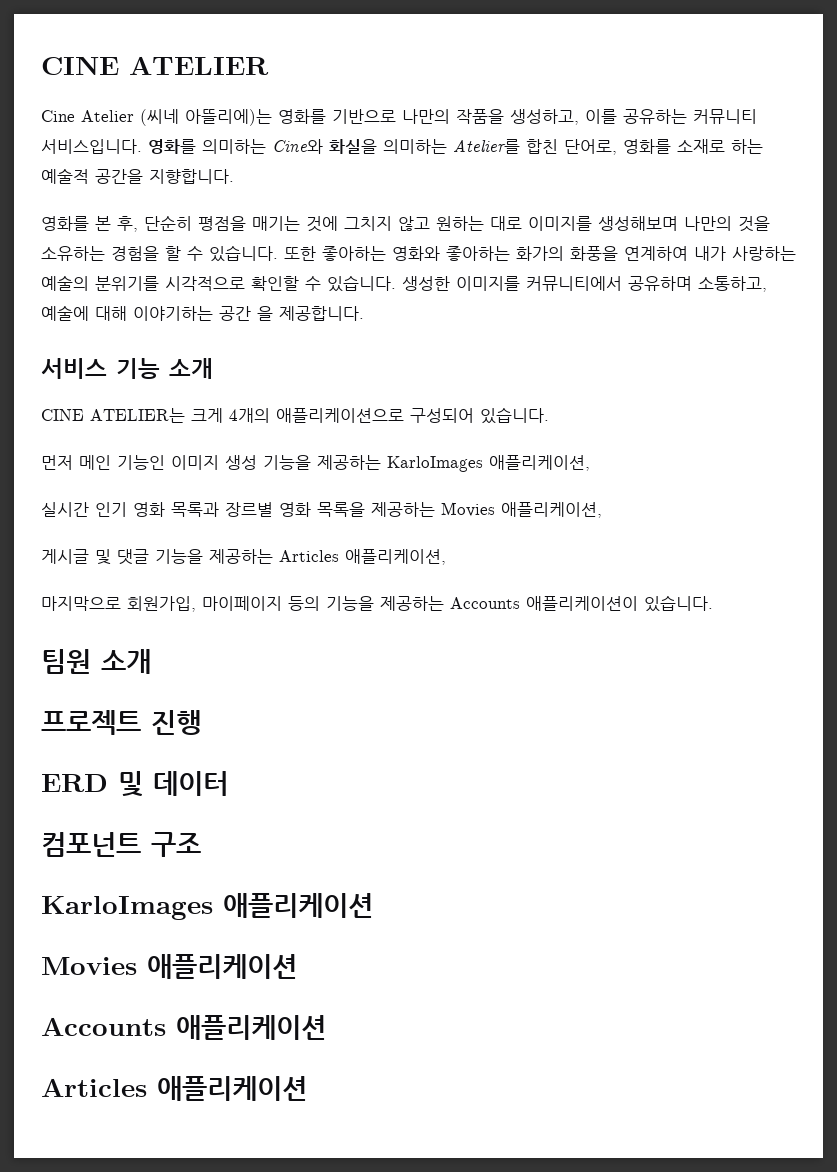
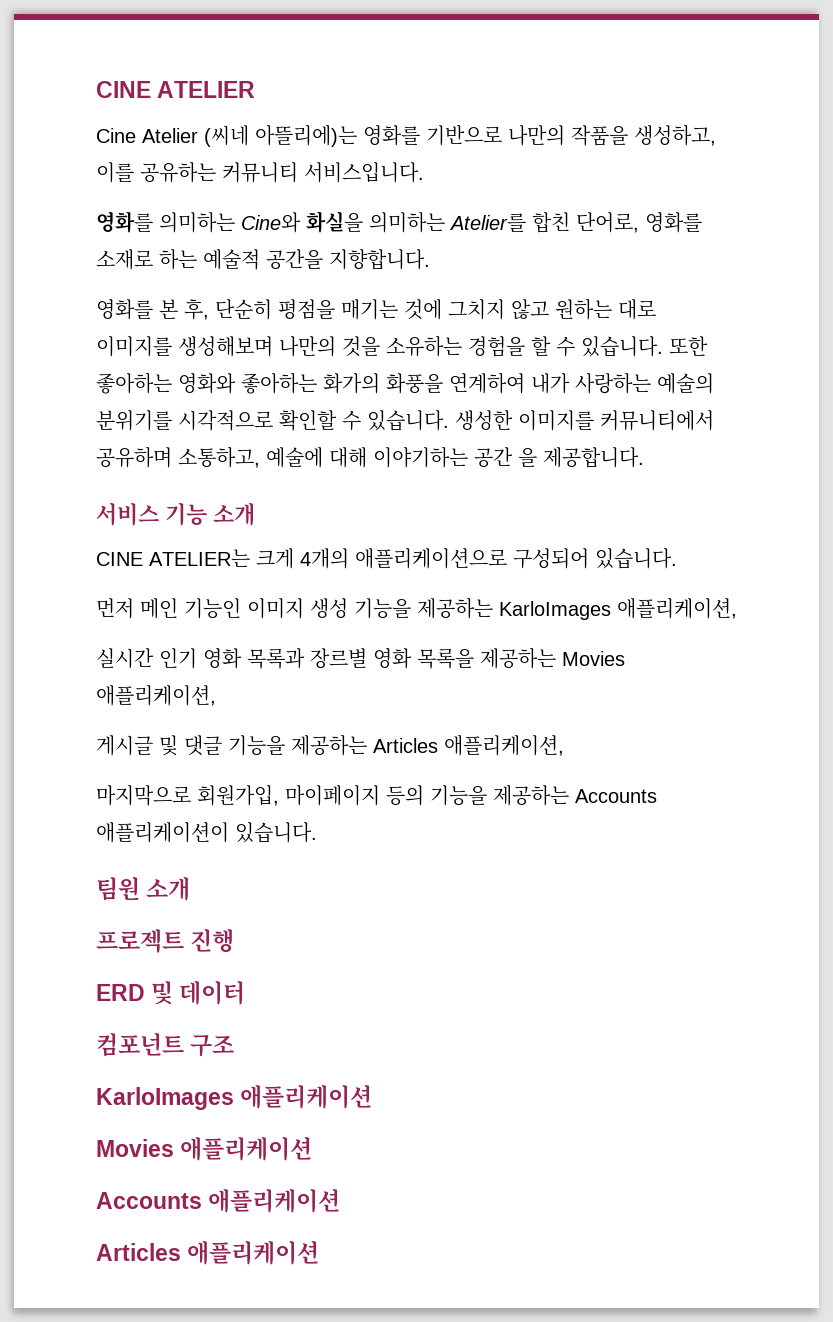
- Cine Atelier (씨네 아뜰리에)는 영화를 기반으로 나만의 작품을 생성하고, 이를 공유하는 커뮤니티 서비스입니다. 영화를 의미하는 Cine와 화실을 의미하는 Atelier를 합친 단어로, 영화를 소재로 하는 예술적 공간을 지향합니다.
+ Cine Atelier (씨네 아뜰리에)는 영화를 기반으로 나만의 작품을 생성하고, 이를 공유하는 커뮤니티 서비스입니다.
+ 영화를 의미하는 Cine와 화실을 의미하는 Atelier를 합친 단어로, 영화를 소재로 하는 예술적 공간을 지향합니다.

